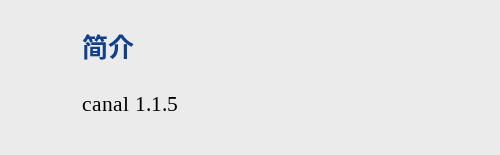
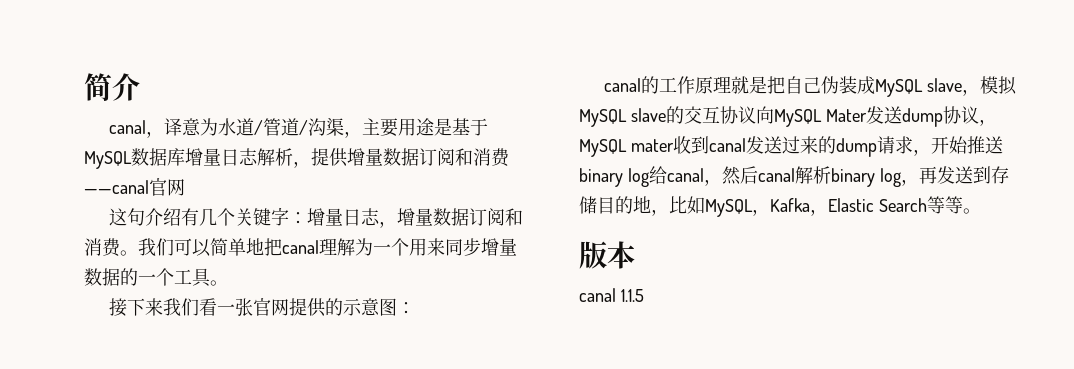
+ canal，译意为水道/管道/沟渠，主要用途是基于MySQL数据库增量日志解析，提供增量数据订阅和消费——canal官网
+ 这句介绍有几个关键字：增量日志，增量数据订阅和消费。我们可以简单地把canal理解为一个用来同步增量数据的一个工具。
+ 接下来我们看一张官网提供的示意图：
+ canal的工作原理就是把自己伪装成MySQL slave，模拟MySQL slave的交互协议向MySQL Mater发送dump协议，MySQL mater收到canal发送过来的dump请求，开始推送binary log给canal，然后canal解析binary log，再发送到存储目的地，比如MySQL，Kafka，Elastic Search等等。
+ 版本

